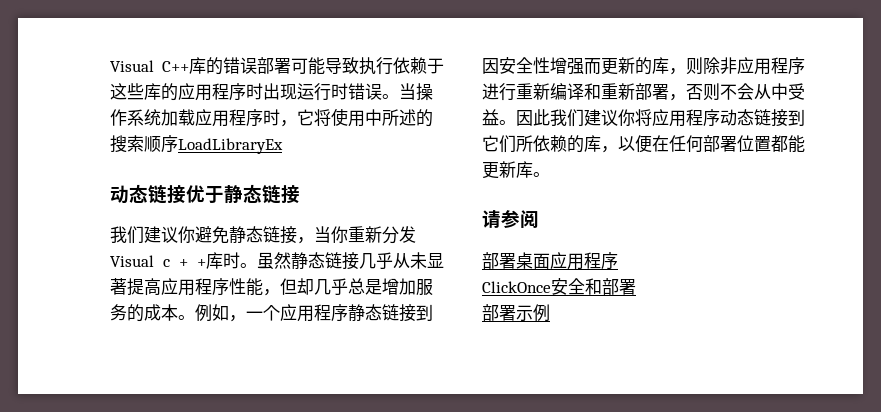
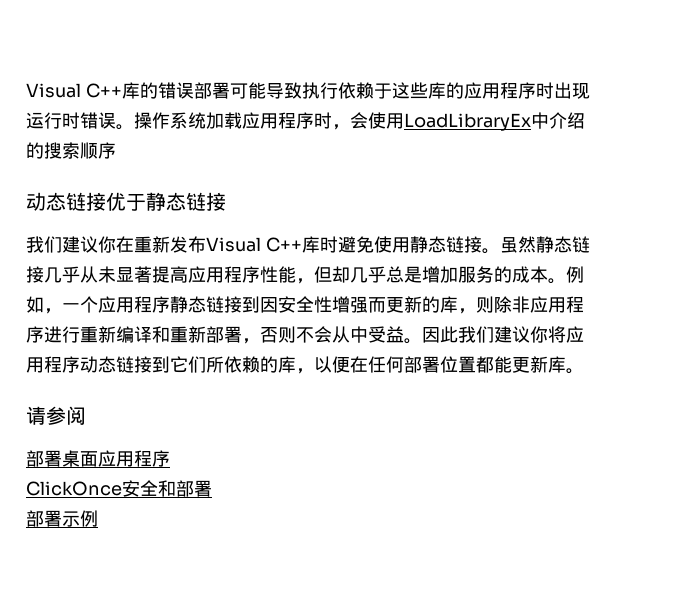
- 当操作系统加载应用程序时，它将使用中所述的搜索顺序LoadLibraryEx
+ 操作系统加载应用程序时，会使用LoadLibraryEx中介绍的搜索顺序
- 我们建议你避免静态链接，当你重新分发Visual c + +库时。
+ 我们建议你在重新发布Visual C++库时避免使用静态链接。

